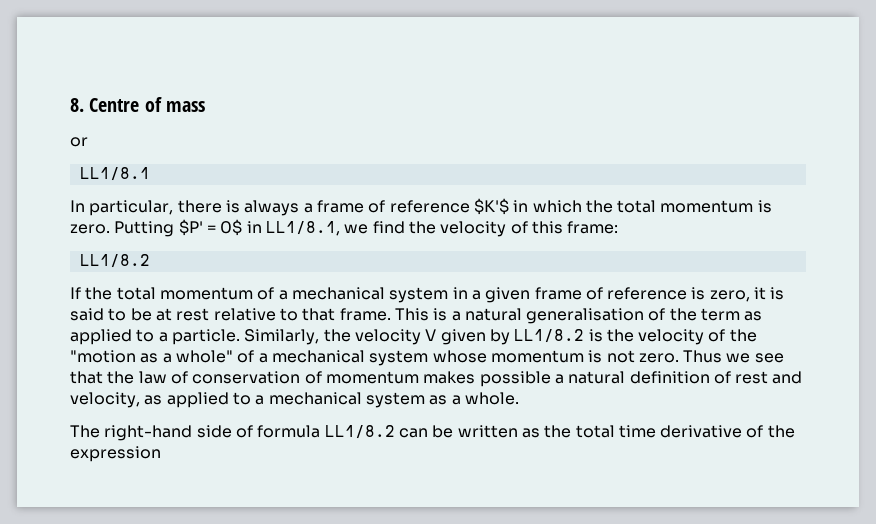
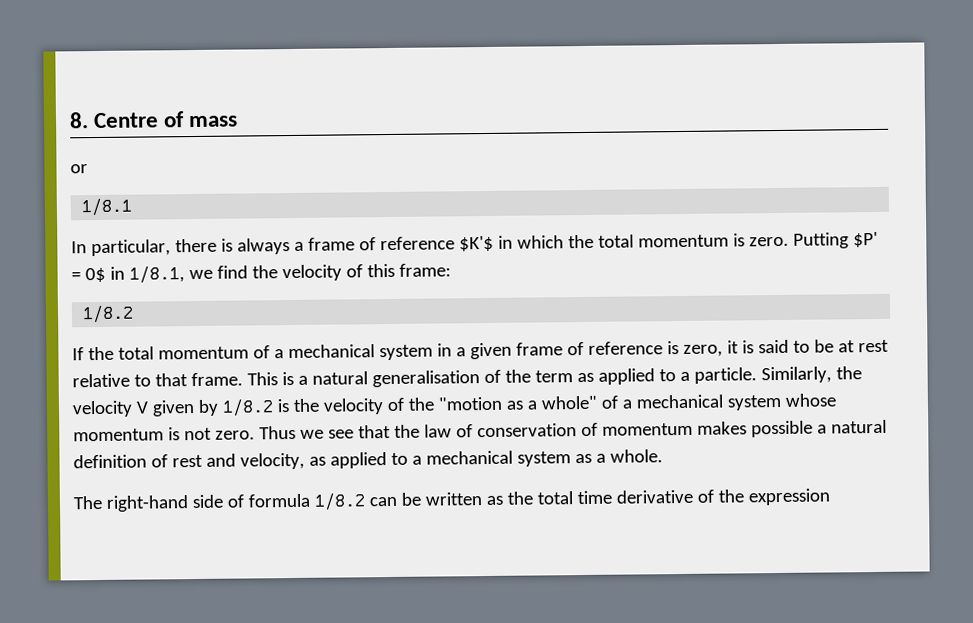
- LL1/8.1
+ 1/8.1
- Putting $P' = 0$ in LL1/8.1, we find the velocity of this frame:
- LL1/8.2
+ Putting $P' = 0$ in 1/8.1, we find the velocity of this frame:
+ 1/8.2
- Similarly, the velocity V given by LL1/8.2 is the velocity of the "motion as a whole" of a mechanical system whose momentum is not zero.
+ Similarly, the velocity V given by 1/8.2 is the velocity of the "motion as a whole" of a mechanical system whose momentum is not zero.
- The right-hand side of formula LL1/8.2 can be written as the total time derivative of the expression
+ The right-hand side of formula 1/8.2 can be written as the total time derivative of the expression

